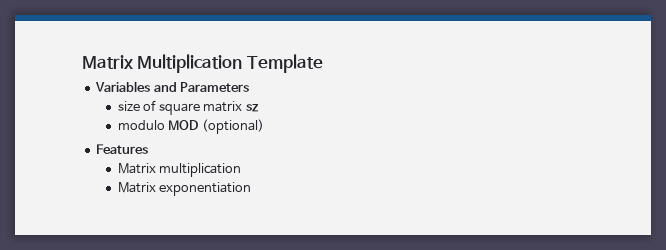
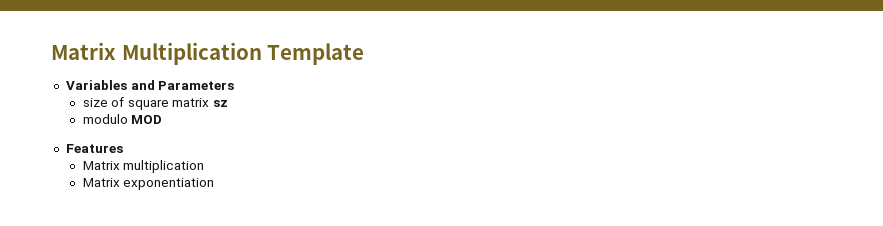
- modulo MOD (optional)
+ modulo MOD

